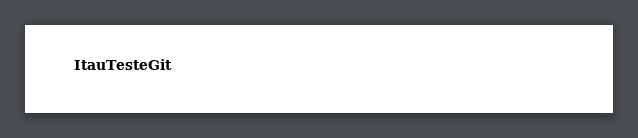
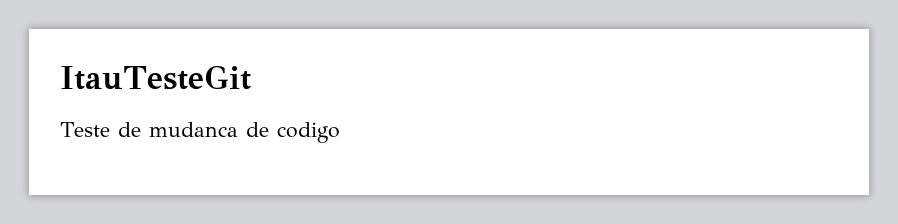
+ Teste de mudanca de codigo

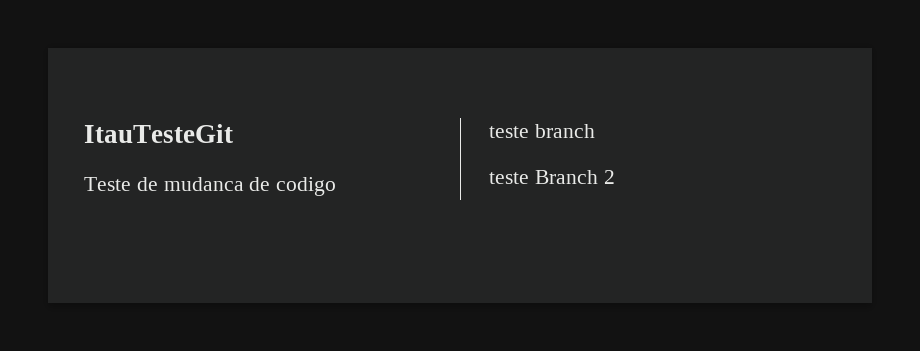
+ teste branch
+ teste Branch 2

